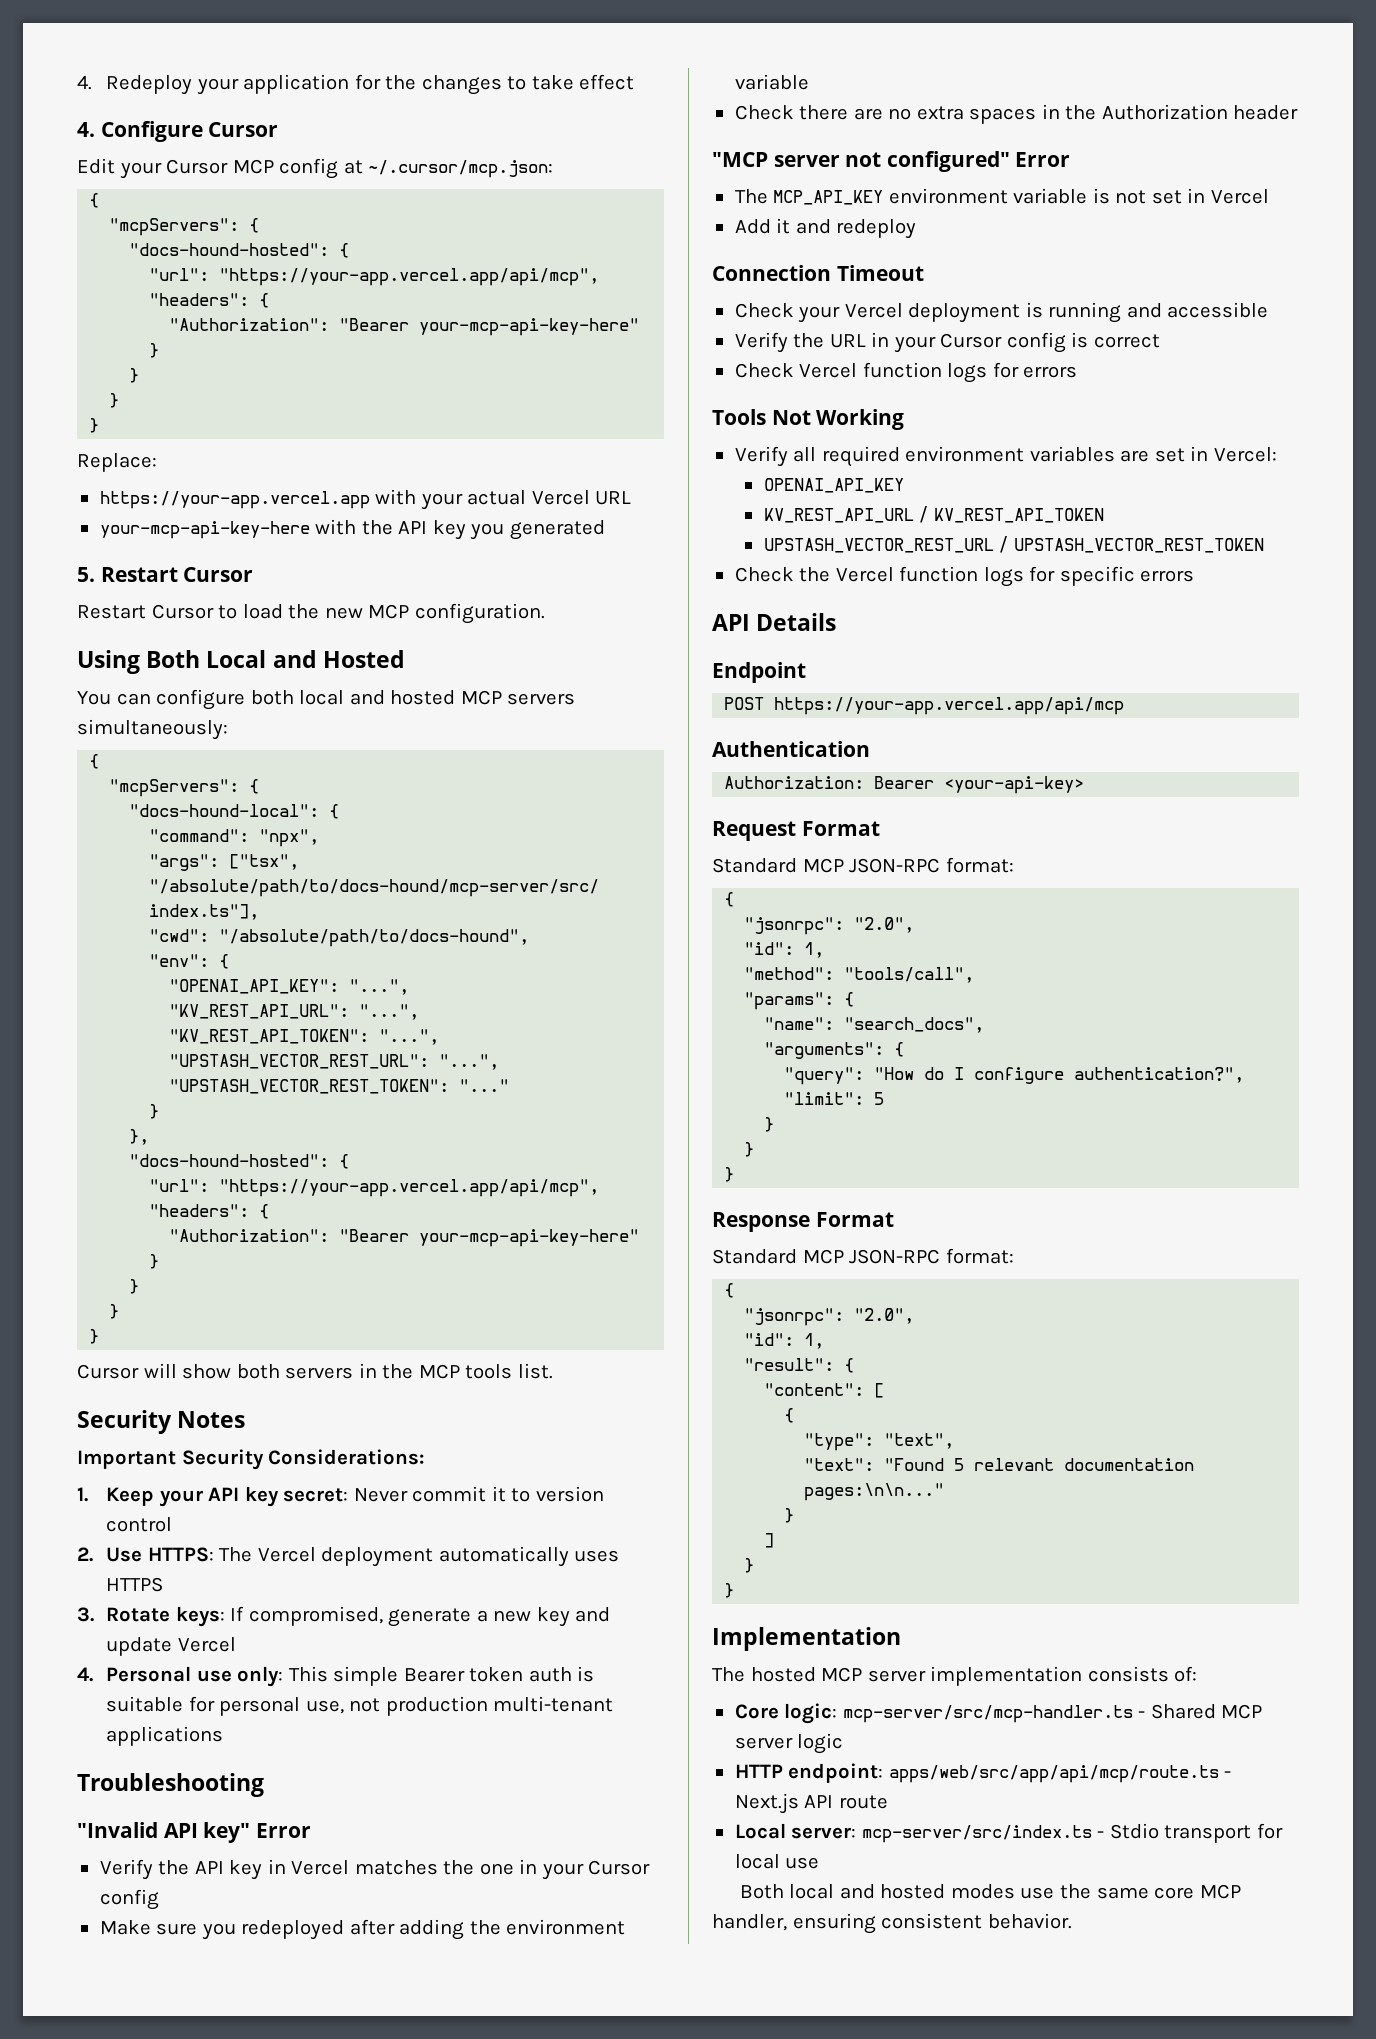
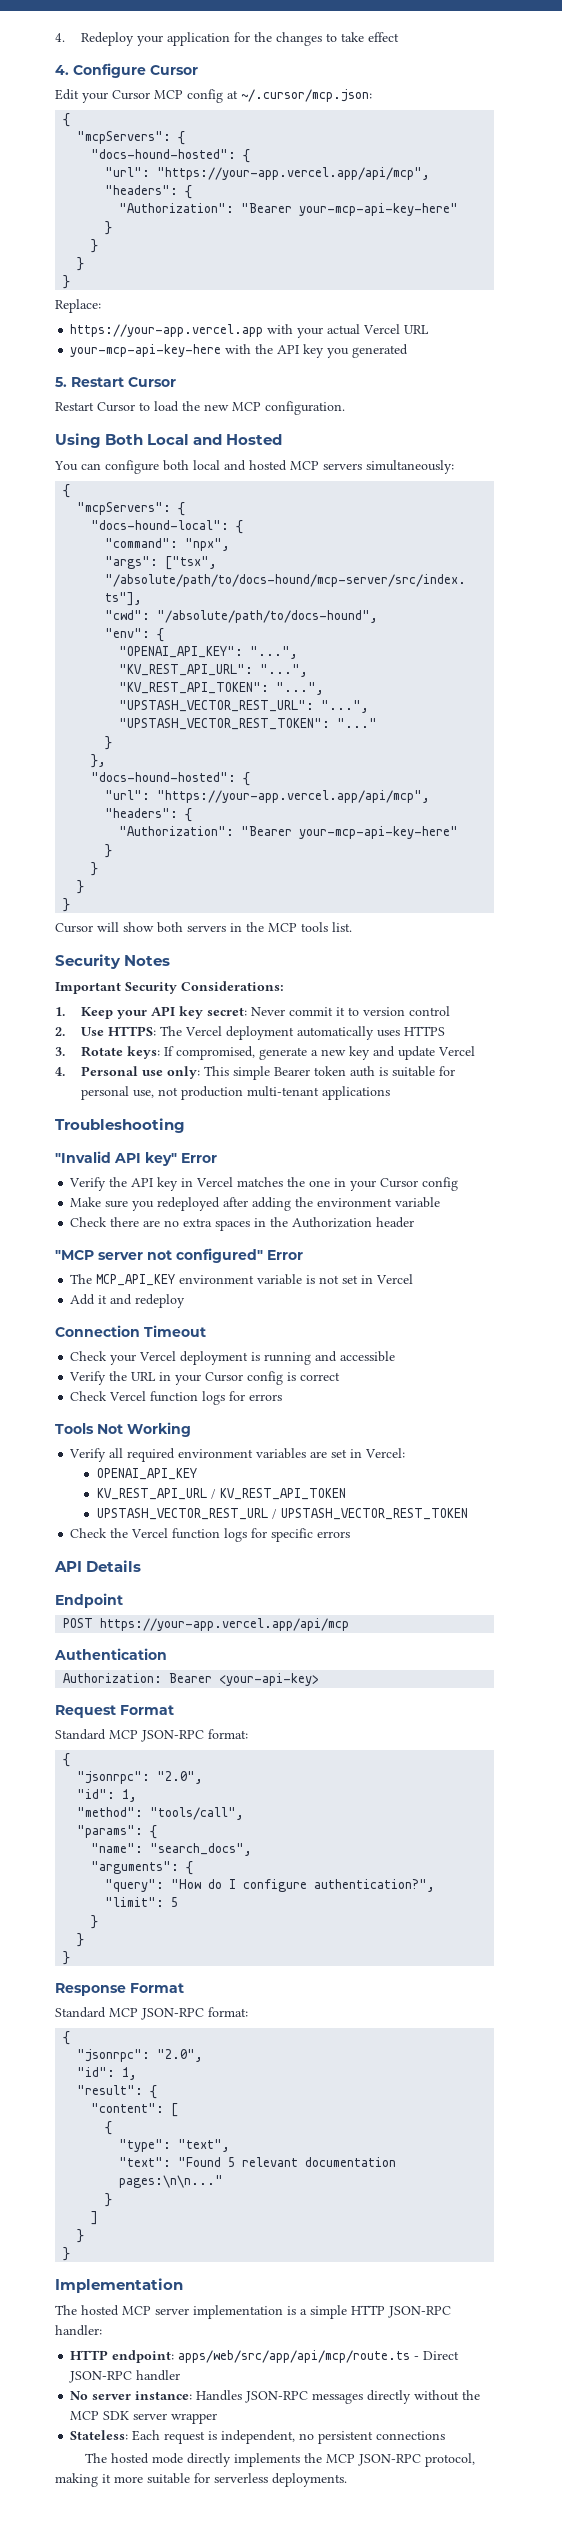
- The hosted MCP server implementation consists of:
- Core logic: mcp-server/src/mcp-handler.ts - Shared MCP server logic
- HTTP endpoint: apps/web/src/app/api/mcp/route.ts - Next.js API route
- Local server: mcp-server/src/index.ts - Stdio transport for local use
- Both local and hosted modes use the same core MCP handler, ensuring consistent behavior.
+ The hosted MCP server implementation is a simple HTTP JSON-RPC handler:
+ HTTP endpoint: apps/web/src/app/api/mcp/route.ts - Direct JSON-RPC handler
+ No server instance: Handles JSON-RPC messages directly without the MCP SDK server wrapper
+ Stateless: Each request is independent, no persistent connections
+ The hosted mode directly implements the MCP JSON-RPC protocol, making it more suitable for serverless deployments.

